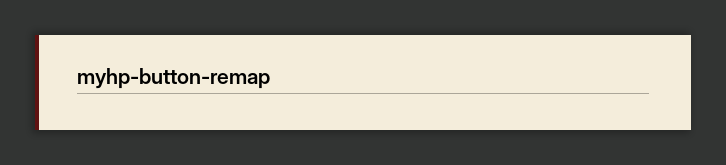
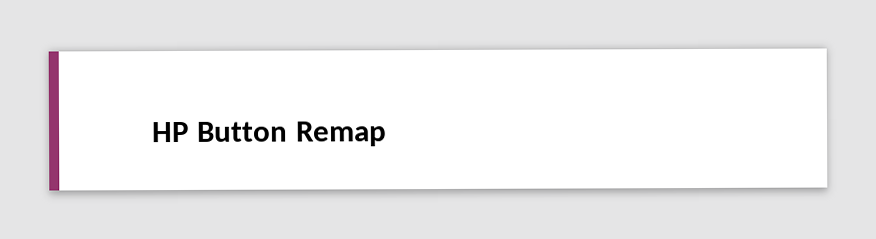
- myhp-button-remap
+ HP Button Remap

